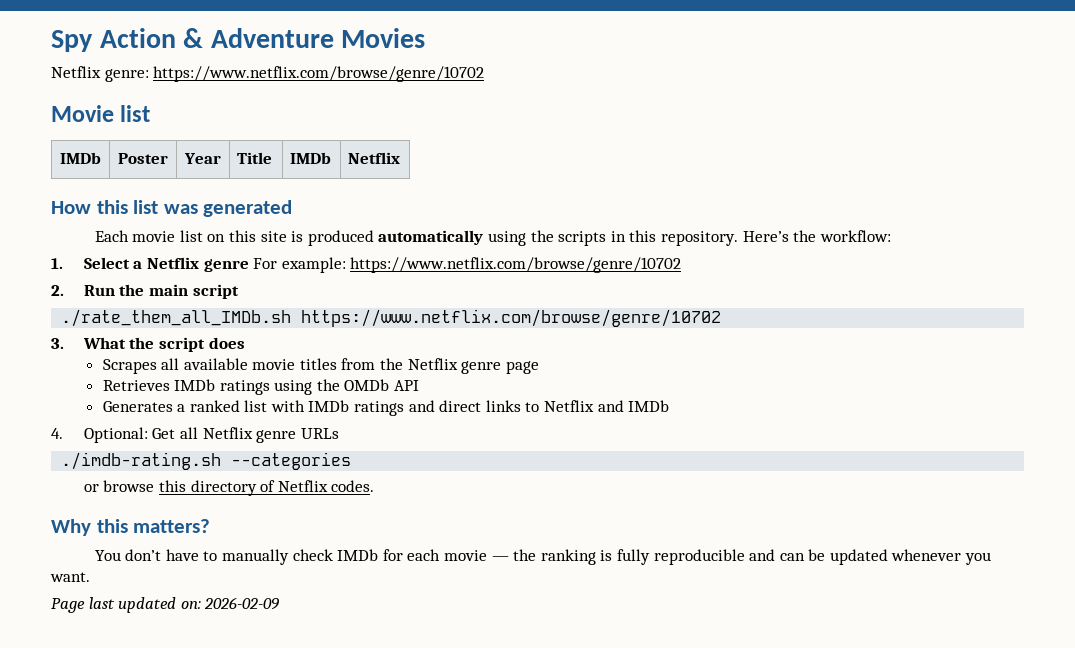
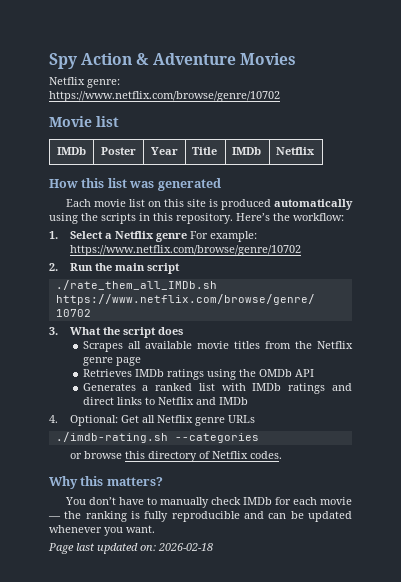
- Page last updated on: 2026-02-09
+ Page last updated on: 2026-02-18

